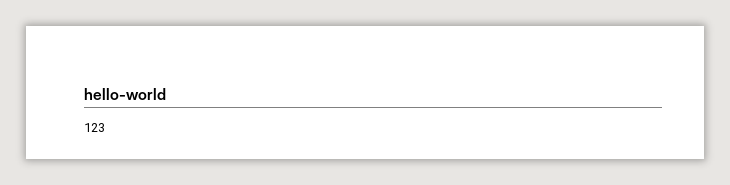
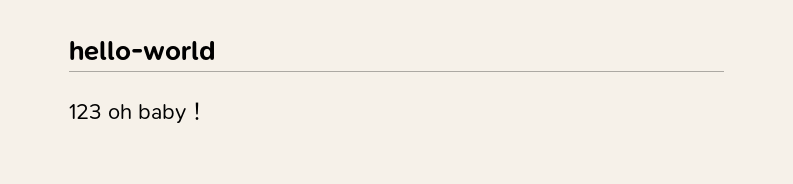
- 123
+ 123 oh baby！

